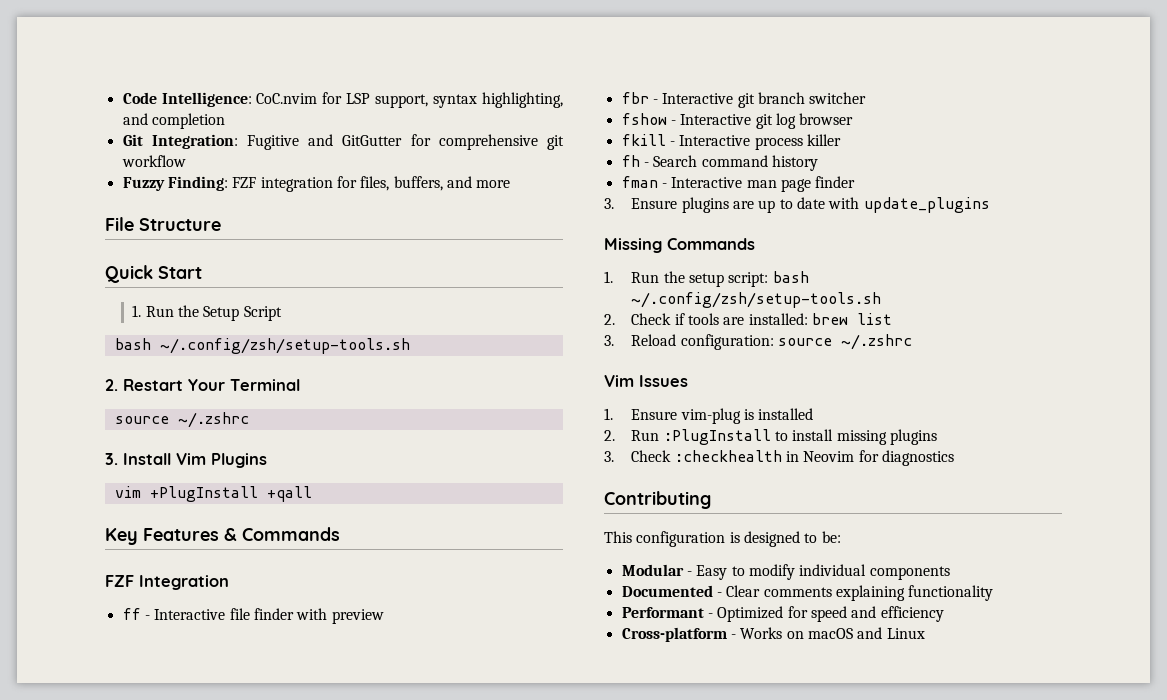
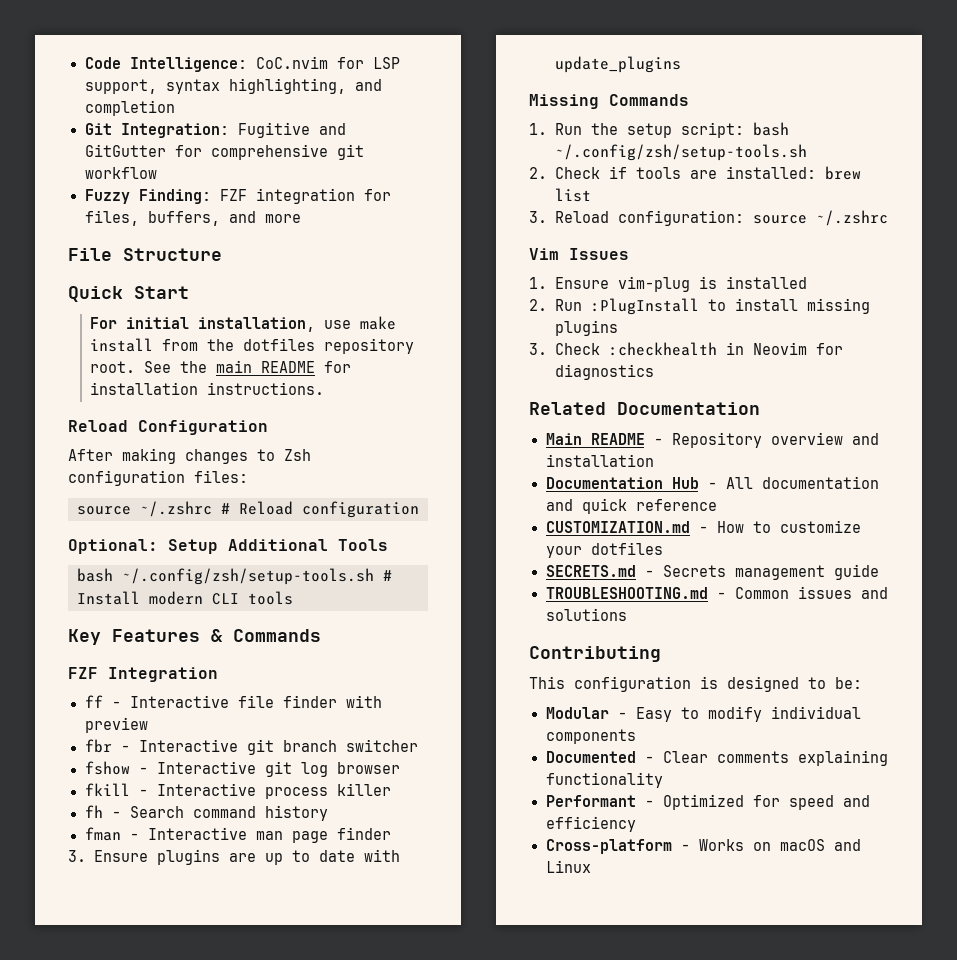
- 1. Run the Setup Script
- bash ~/.config/zsh/setup-tools.sh
- 2. Restart Your Terminal
- source ~/.zshrc
- 3. Install Vim Plugins
- vim +PlugInstall +qall
+ For initial installation, use make install from the dotfiles repository root. See the main README for installation instructions.
+ Reload Configuration
+ After making changes to Zsh configuration files:
+ source ~/.zshrc # Reload configuration
+ Optional: Setup Additional Tools
+ bash ~/.config/zsh/setup-tools.sh # Install modern CLI tools
+ Related Documentation
+ Main README - Repository overview and installation
+ Documentation Hub - All documentation and quick reference
+ CUSTOMIZATION.md - How to customize your dotfiles
+ SECRETS.md - Secrets management guide
+ TROUBLESHOOTING.md - Common issues and solutions

